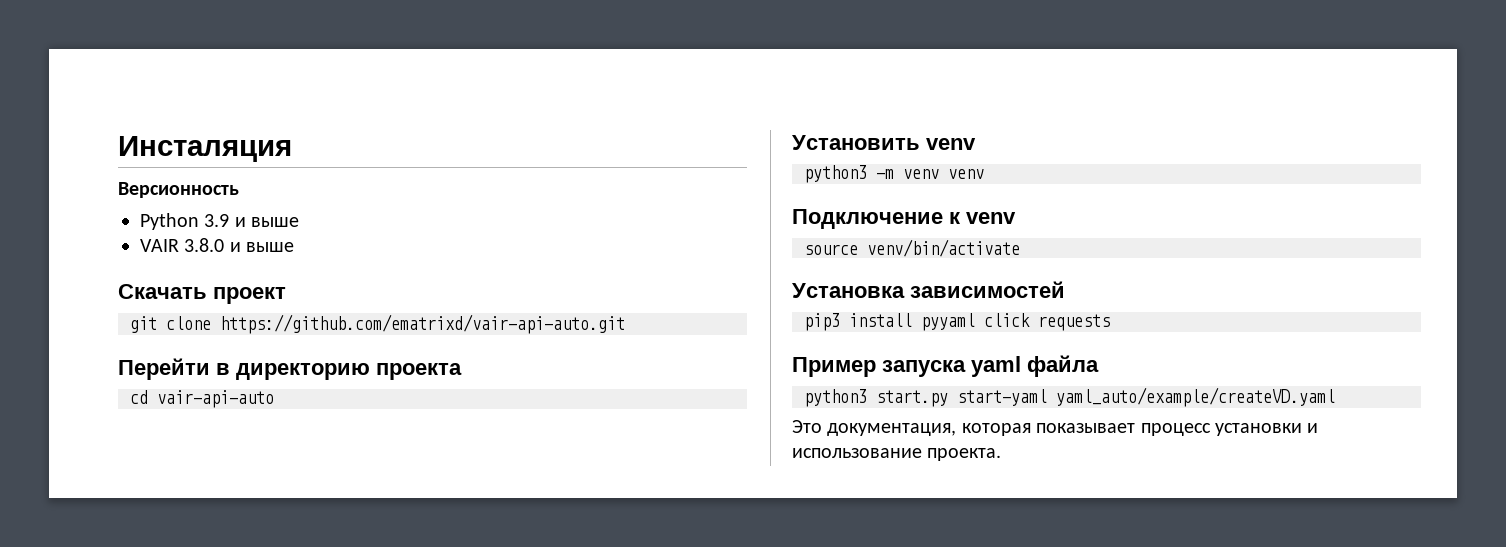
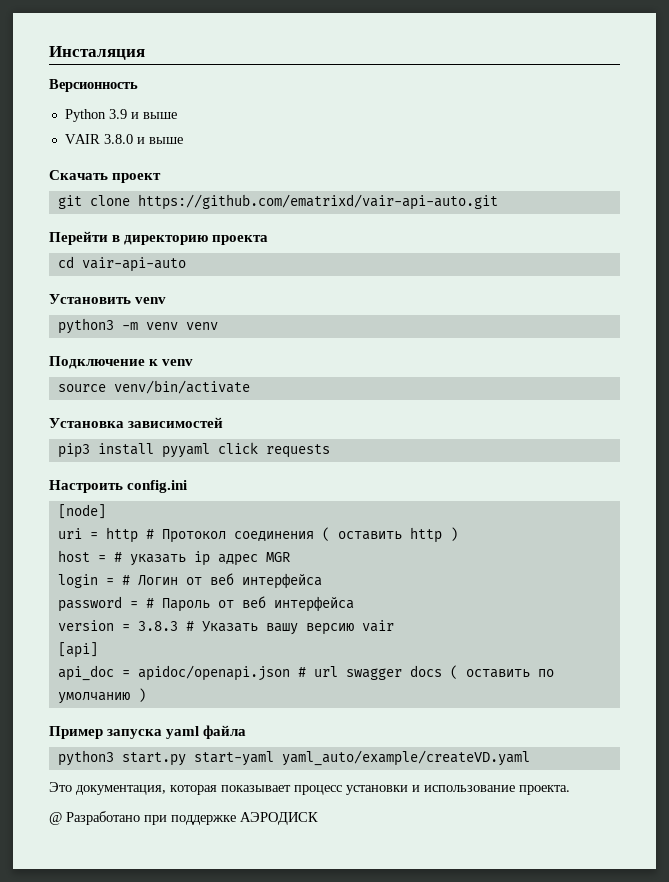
+ Настроить config.ini
+ [node]
+ uri = http # Протокол соединения ( оставить http )
+ host = # указать ip адрес MGR
+ login = # Логин от веб интерфейса
+ password = # Пароль от веб интерфейса
+ version = 3.8.3 # Указать вашу версию vair
+ [api]
+ api_doc = apidoc/openapi.json # url swagger docs ( оставить по умолчанию )
+ @ Разработано при поддержке АЭРОДИСК

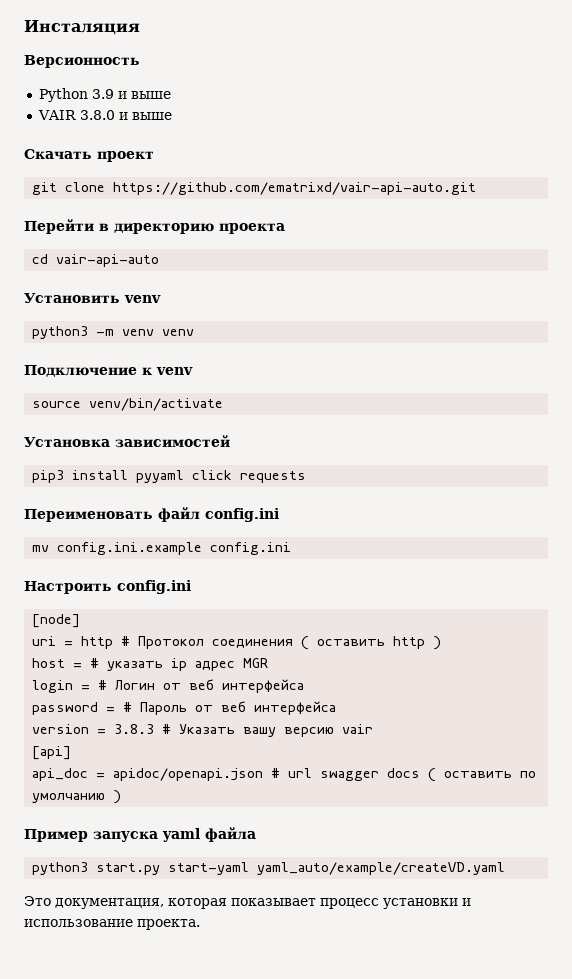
+ Переименовать файл config.ini
+ mv config.ini.example config.ini
- @ Разработано при поддержке АЭРОДИСК

